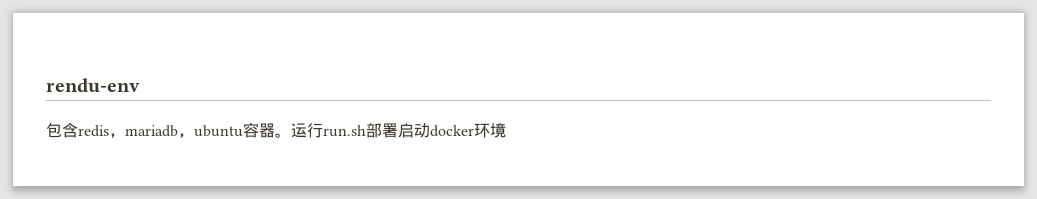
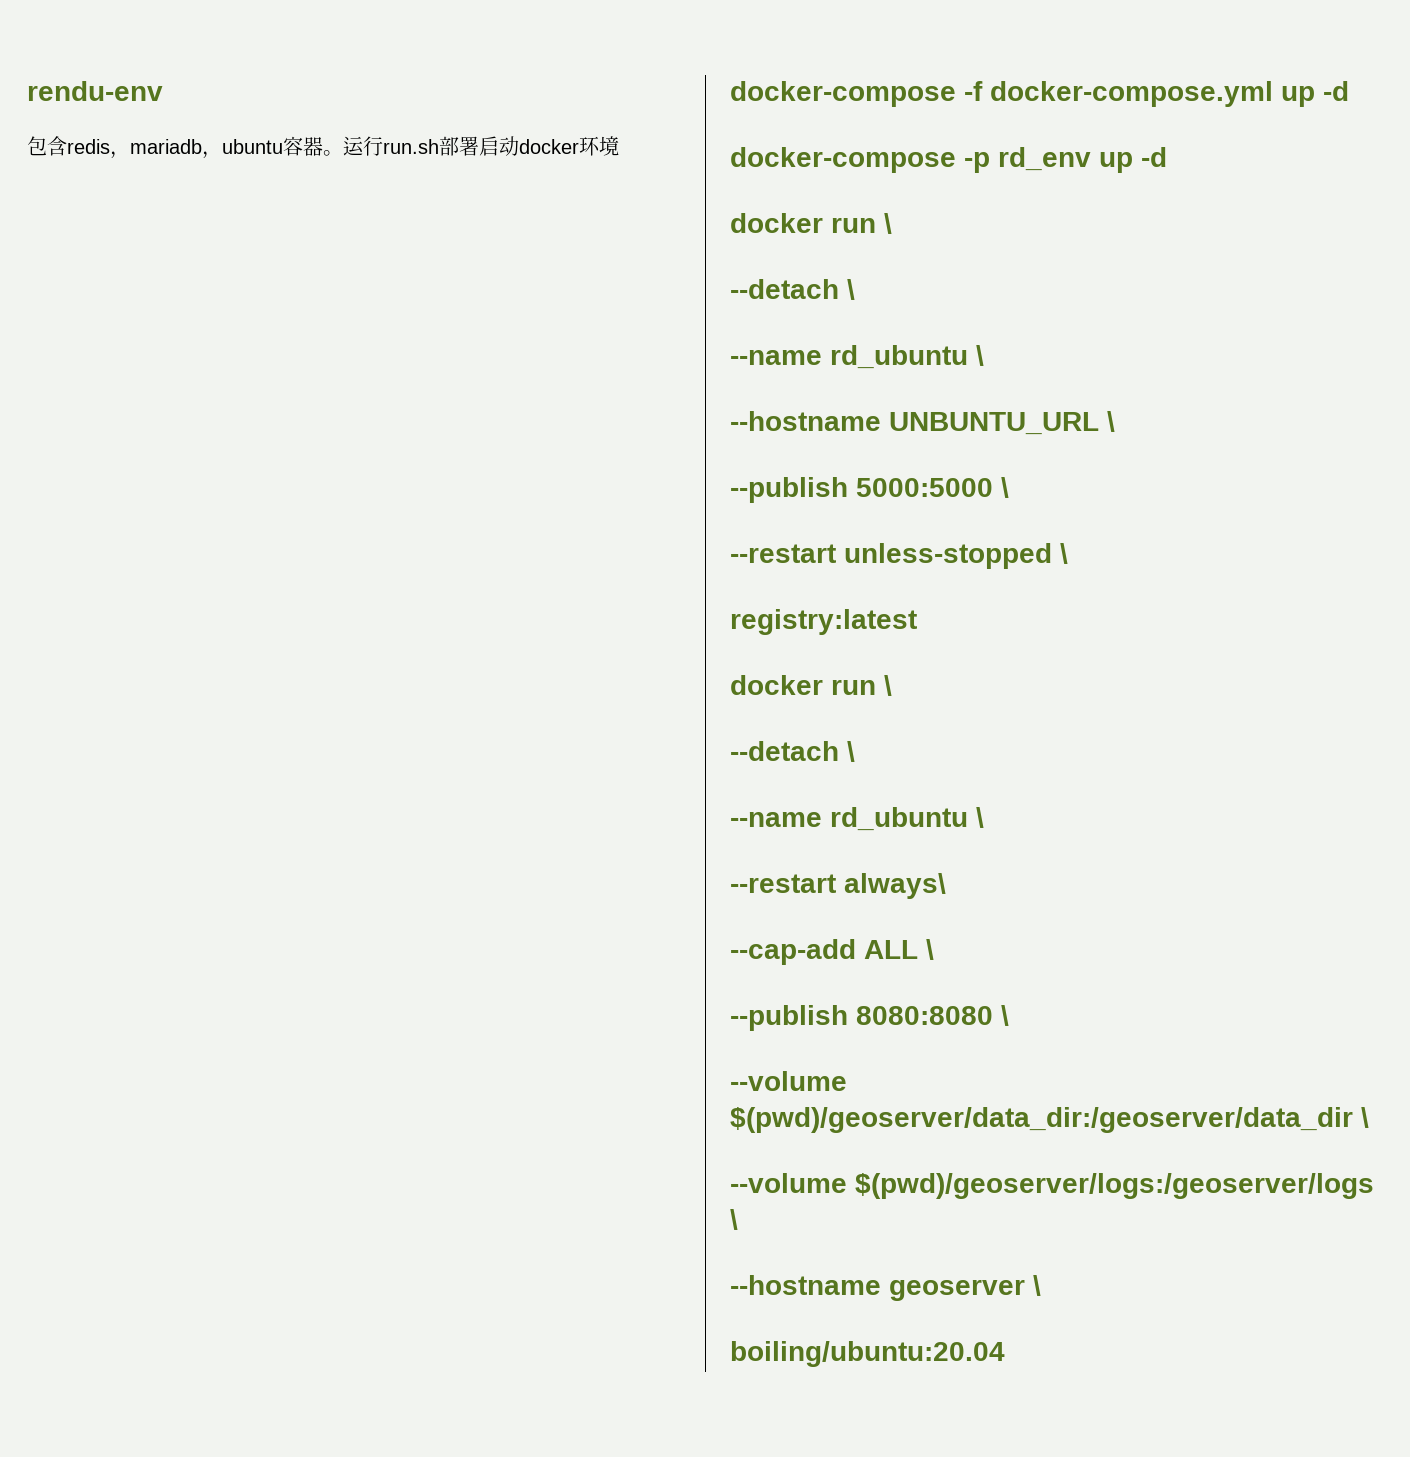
+ docker-compose -f docker-compose.yml up -d
+ docker-compose -p rd_env up -d
+ docker run \
+ --detach \
+ --name rd_ubuntu \
+ --hostname UNBUNTU_URL \
+ --publish 5000:5000 \
+ --restart unless-stopped \
+ registry:latest
+ docker run \
+ --detach \
+ --name rd_ubuntu \
+ --restart always\
+ --cap-add ALL \
+ --publish 8080:8080 \
+ --volume $(pwd)/geoserver/data_dir:/geoserver/data_dir \
+ --volume $(pwd)/geoserver/logs:/geoserver/logs \
+ --hostname geoserver \
+ boiling/ubuntu:20.04

